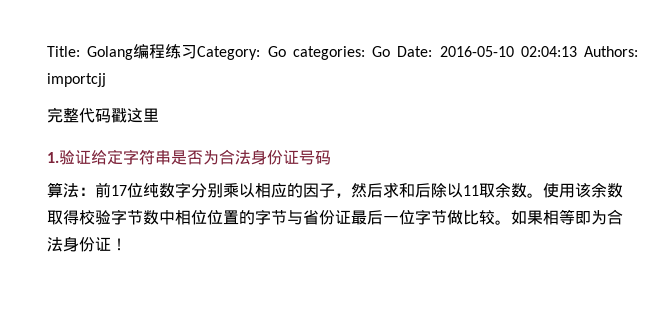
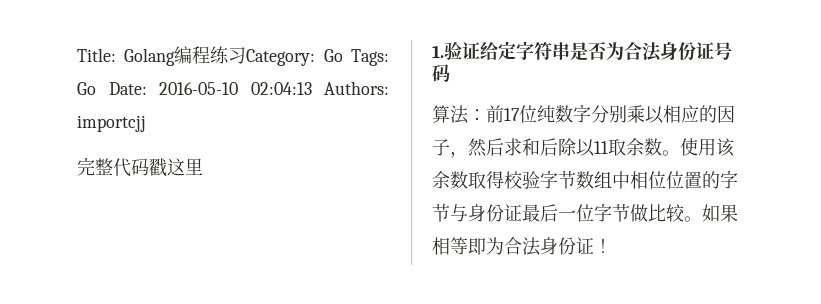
- Title: Golang编程练习Category: Go categories: Go Date: 2016-05-10 02:04:13 Authors: importcjj
+ Title: Golang编程练习Category: Go Tags: Go Date: 2016-05-10 02:04:13 Authors: importcjj
- 使用该余数取得校验字节数中相位位置的字节与省份证最后一位字节做比较。
+ 使用该余数取得校验字节数组中相位位置的字节与身份证最后一位字节做比较。

